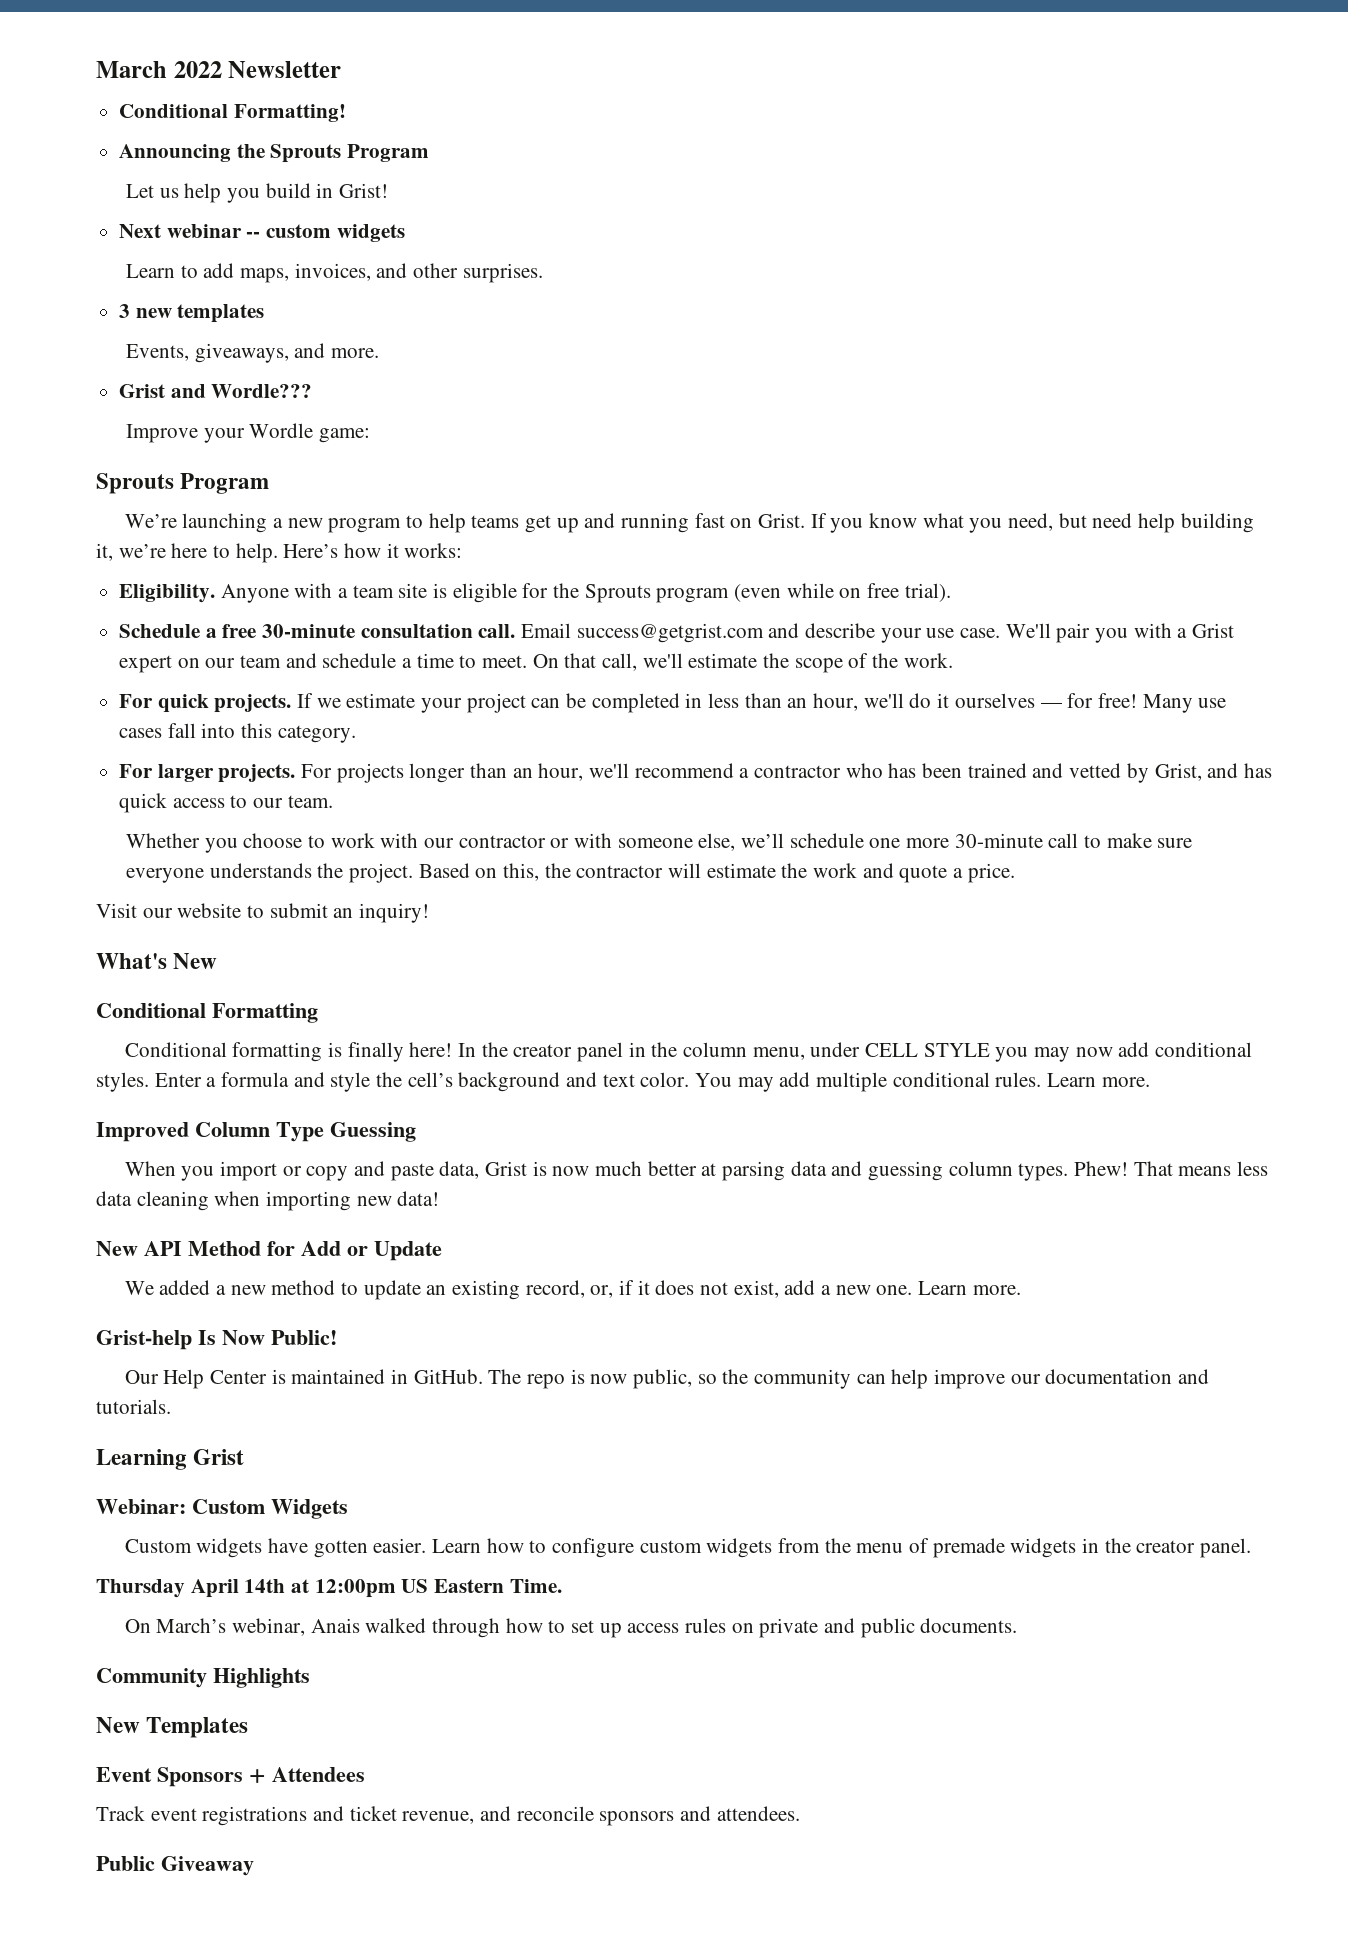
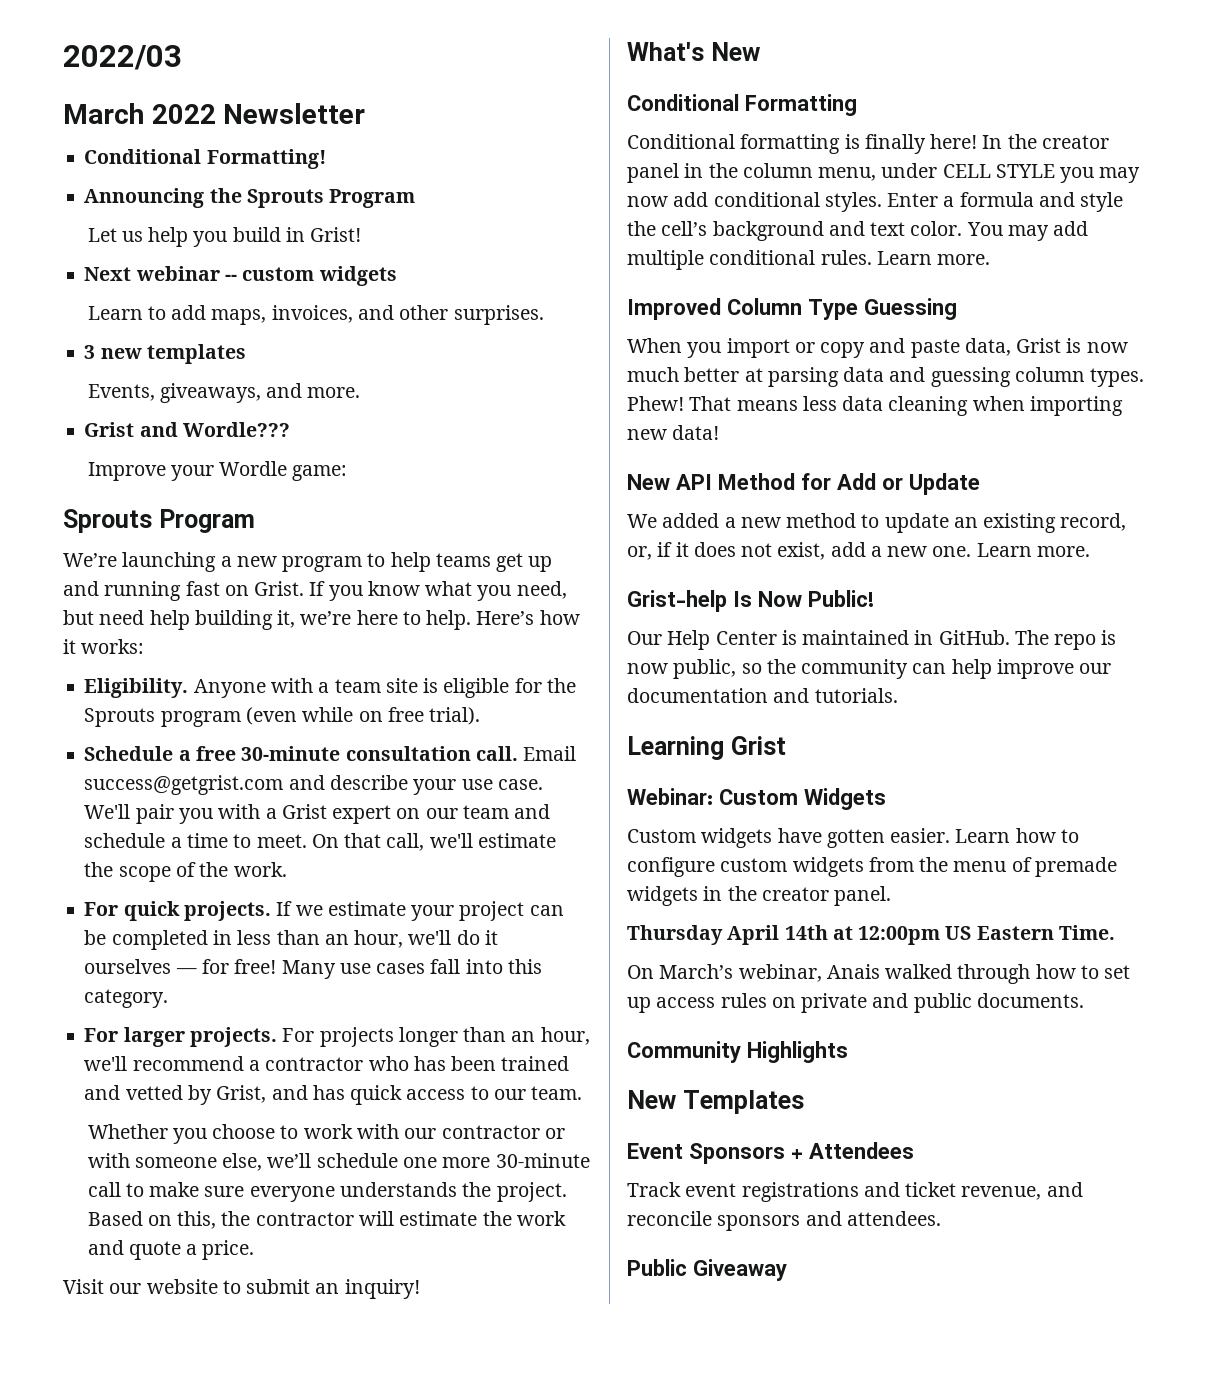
+ 2022/03

